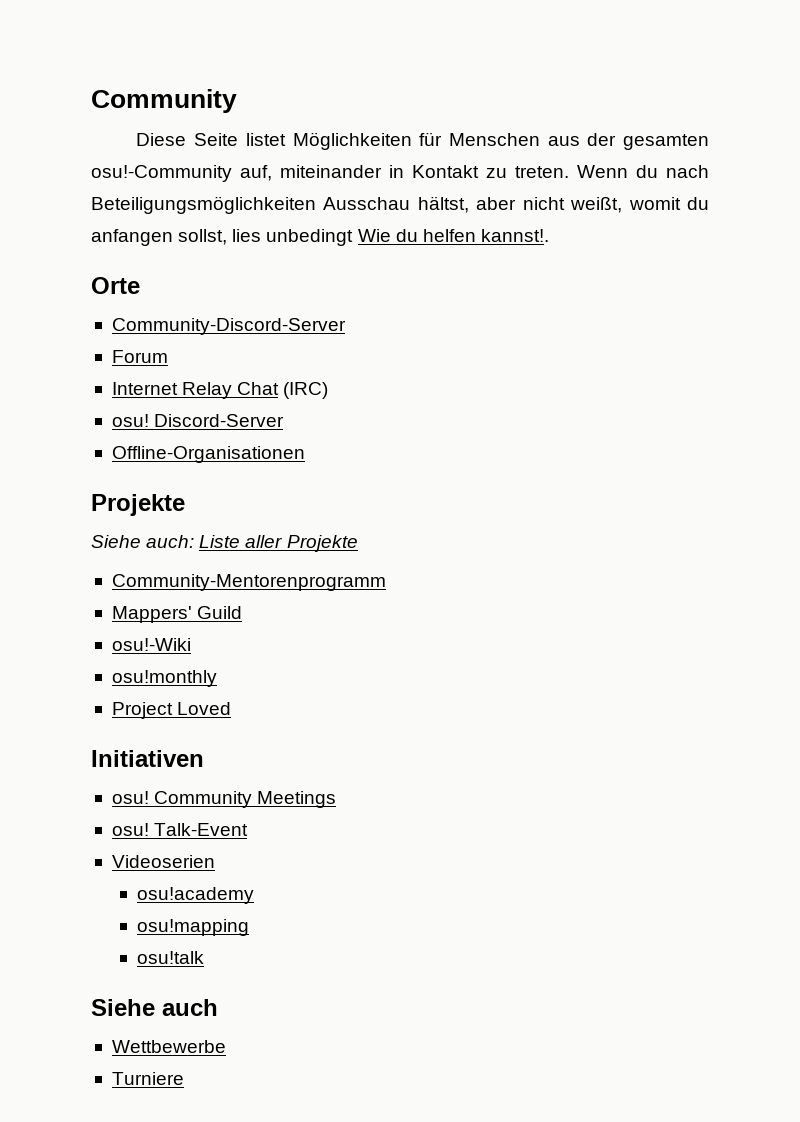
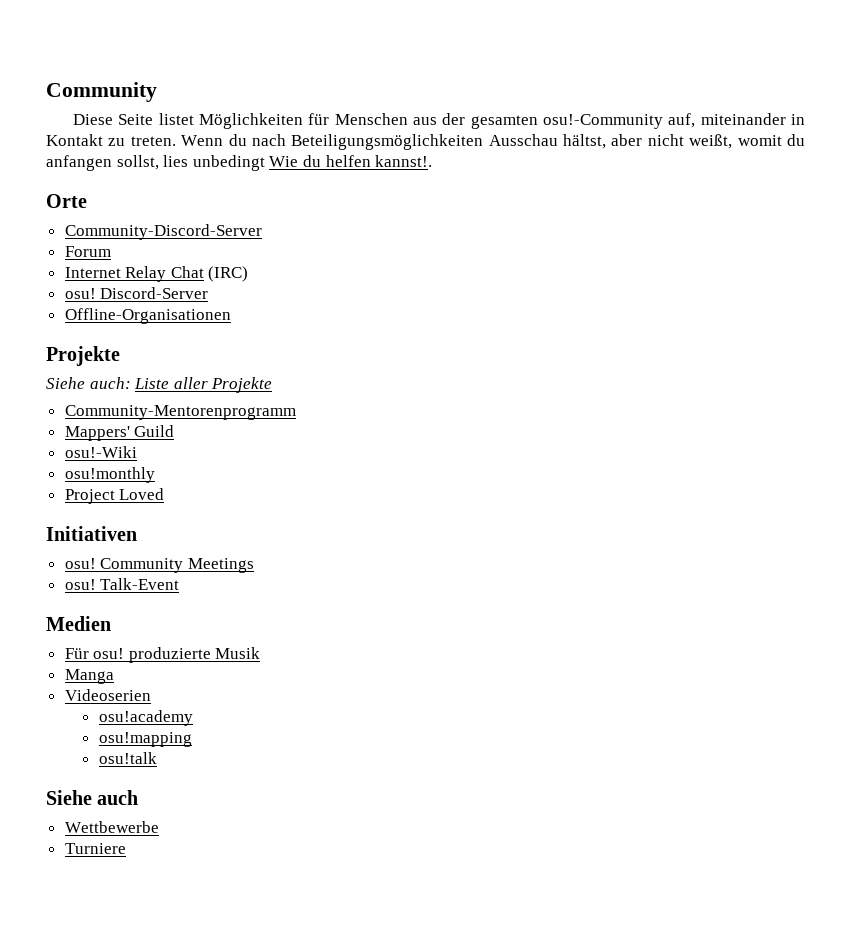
+ Medien
+ Für osu! produzierte Musik
+ Manga

